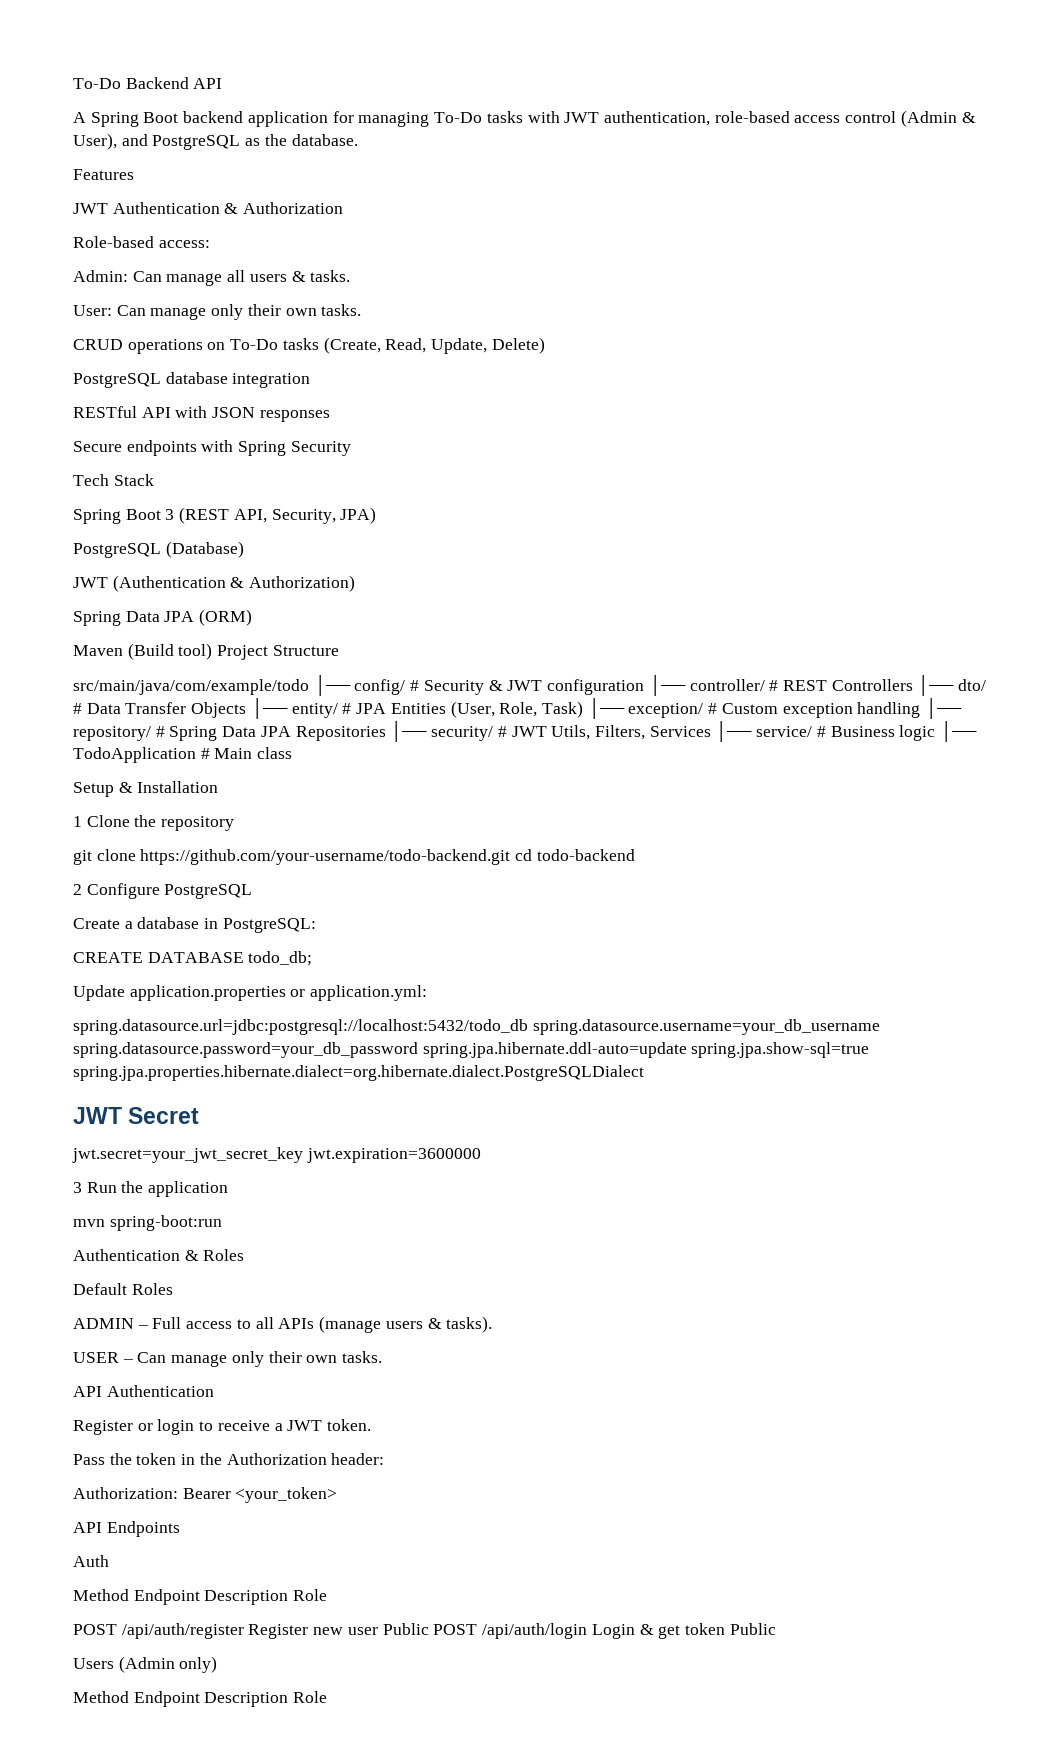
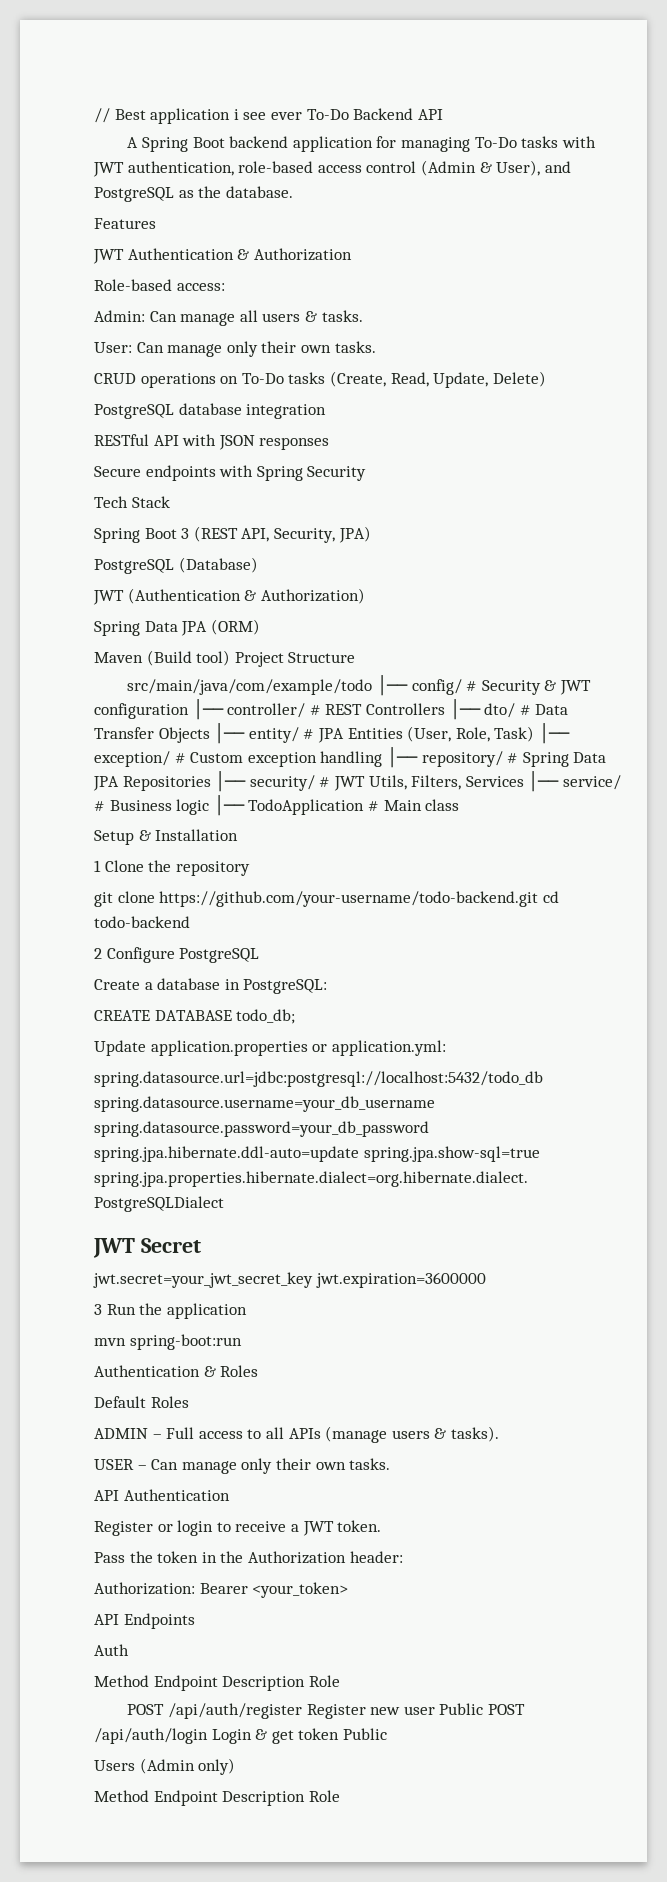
- To-Do Backend API
+ // Best application i see ever To-Do Backend API

